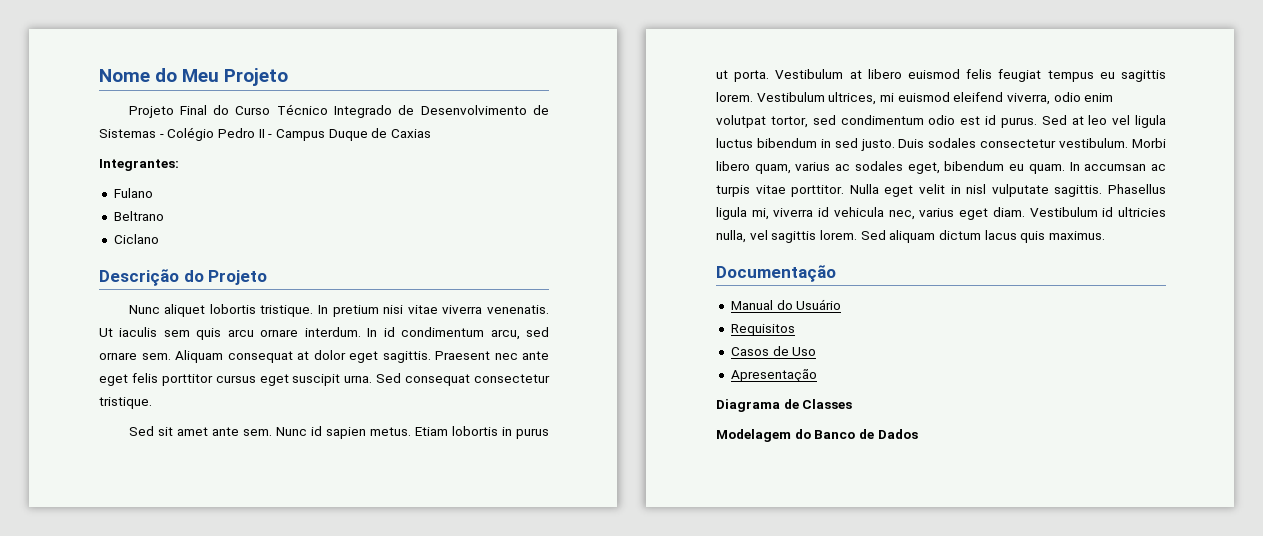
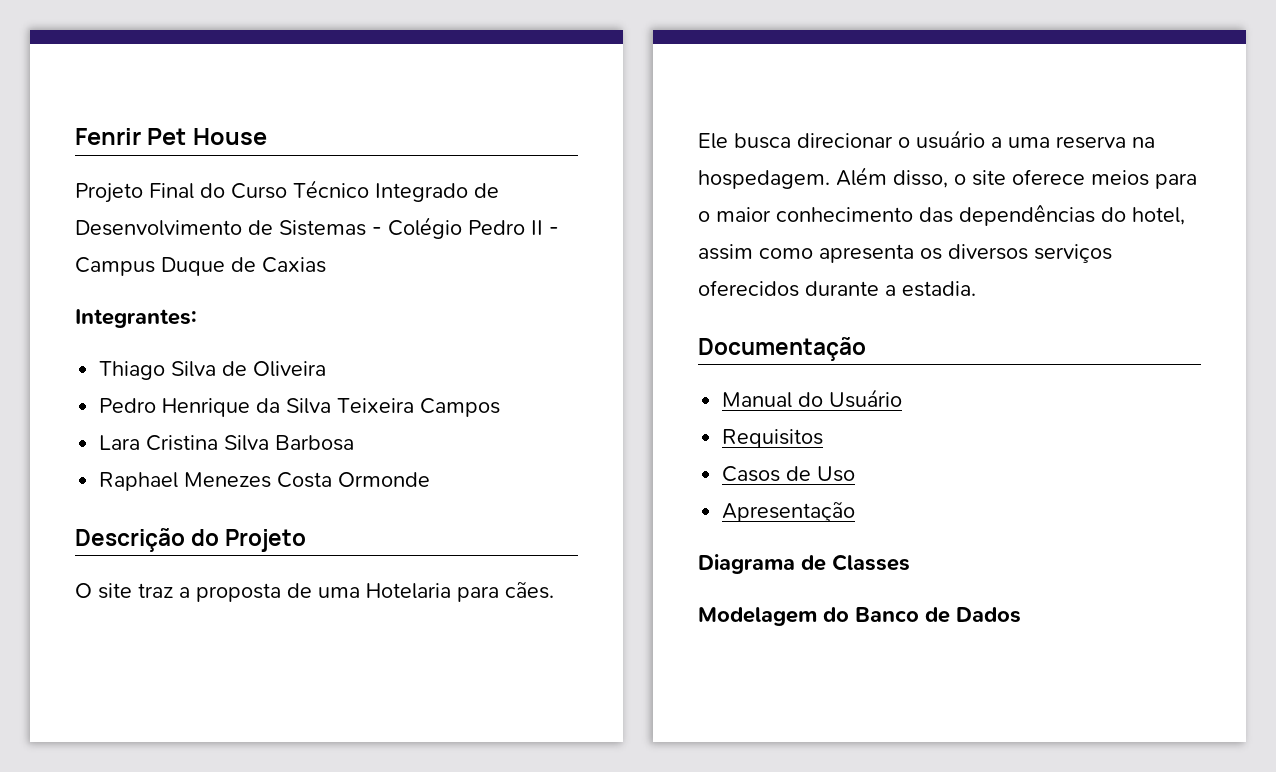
- Nome do Meu Projeto
+ Fenrir Pet House
- Fulano
- Beltrano
- Ciclano
+ Thiago Silva de Oliveira
+ Pedro Henrique da Silva Teixeira Campos
+ Lara Cristina Silva Barbosa
+ Raphael Menezes Costa Ormonde
  Descrição do Projeto
- Nunc aliquet lobortis tristique. In pretium nisi vitae viverra venenatis. Ut iaculis sem quis arcu ornare interdum. In id condimentum arcu, sed ornare sem. Aliquam consequat at dolor eget sagittis. Praesent nec ante eget felis porttitor cursus eget suscipit urna. Sed consequat consectetur tristique.
- Sed sit amet ante sem. Nunc id sapien metus. Etiam lobortis in purus ut porta. Vestibulum at libero euismod felis feugiat tempus eu sagittis lorem. Vestibulum ultrices, mi euismod eleifend viverra, odio enim volutpat tortor, sed condimentum odio est id purus. Sed at leo vel ligula luctus bibendum in sed justo. Duis sodales consectetur vestibulum. Morbi libero quam, varius ac sodales eget, bibendum eu quam. In accumsan ac turpis vitae porttitor. Nulla eget velit in nisl vulputate sagittis. Phasellus ligula mi, viverra id vehicula nec, varius eget diam. Vestibulum id ultricies nulla, vel sagittis lorem. Sed aliquam dictum lacus quis maximus.
+ O site traz a proposta de uma Hotelaria para cães. Ele busca direcionar o usuário a uma reserva na hospedagem. Além disso, o site oferece meios para o maior conhecimento das dependências do hotel, assim como apresenta os diversos serviços oferecidos durante a estadia.

